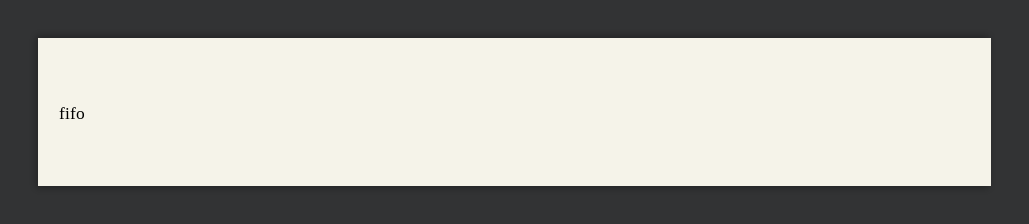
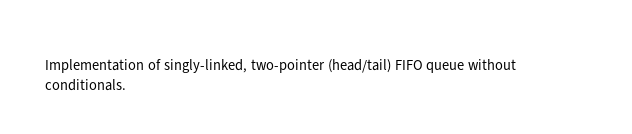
- fifo
+ Implementation of singly-linked, two-pointer (head/tail) FIFO queue without conditionals.

